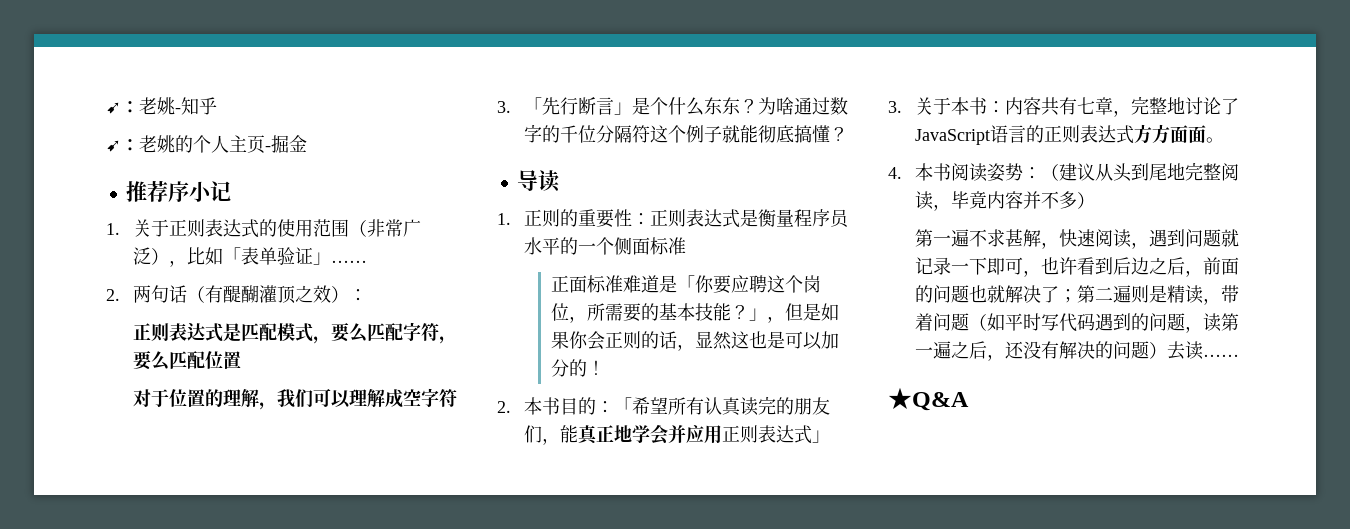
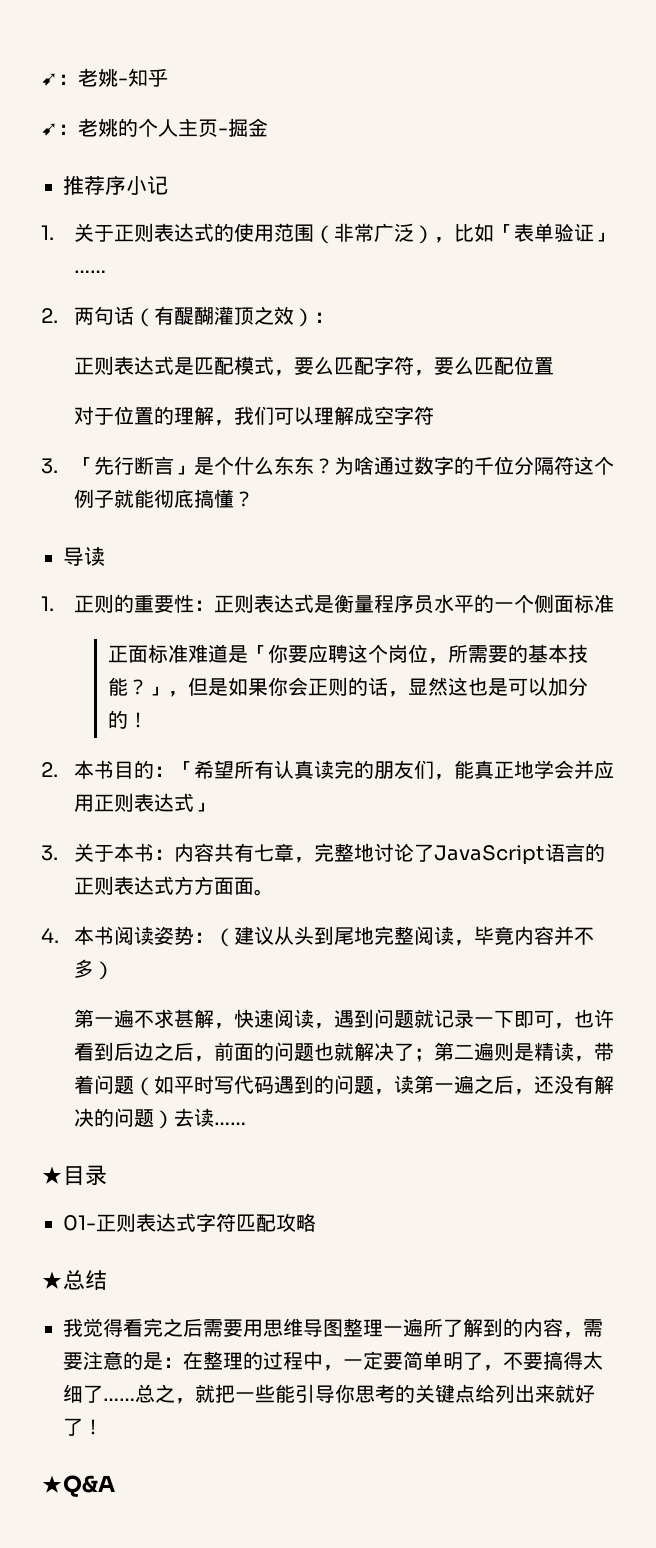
+ ★目录
+ 01-正则表达式字符匹配攻略
+ ★总结
+ 我觉得看完之后需要用思维导图整理一遍所了解到的内容，需要注意的是：在整理的过程中，一定要简单明了，不要搞得太细了……总之，就把一些能引导你思考的关键点给列出来就好了！

